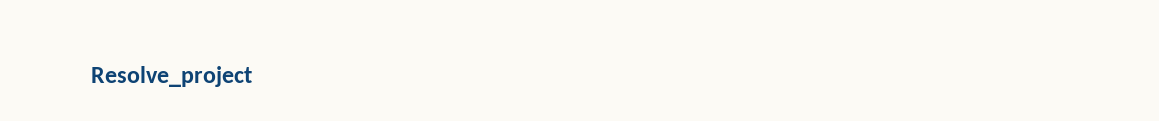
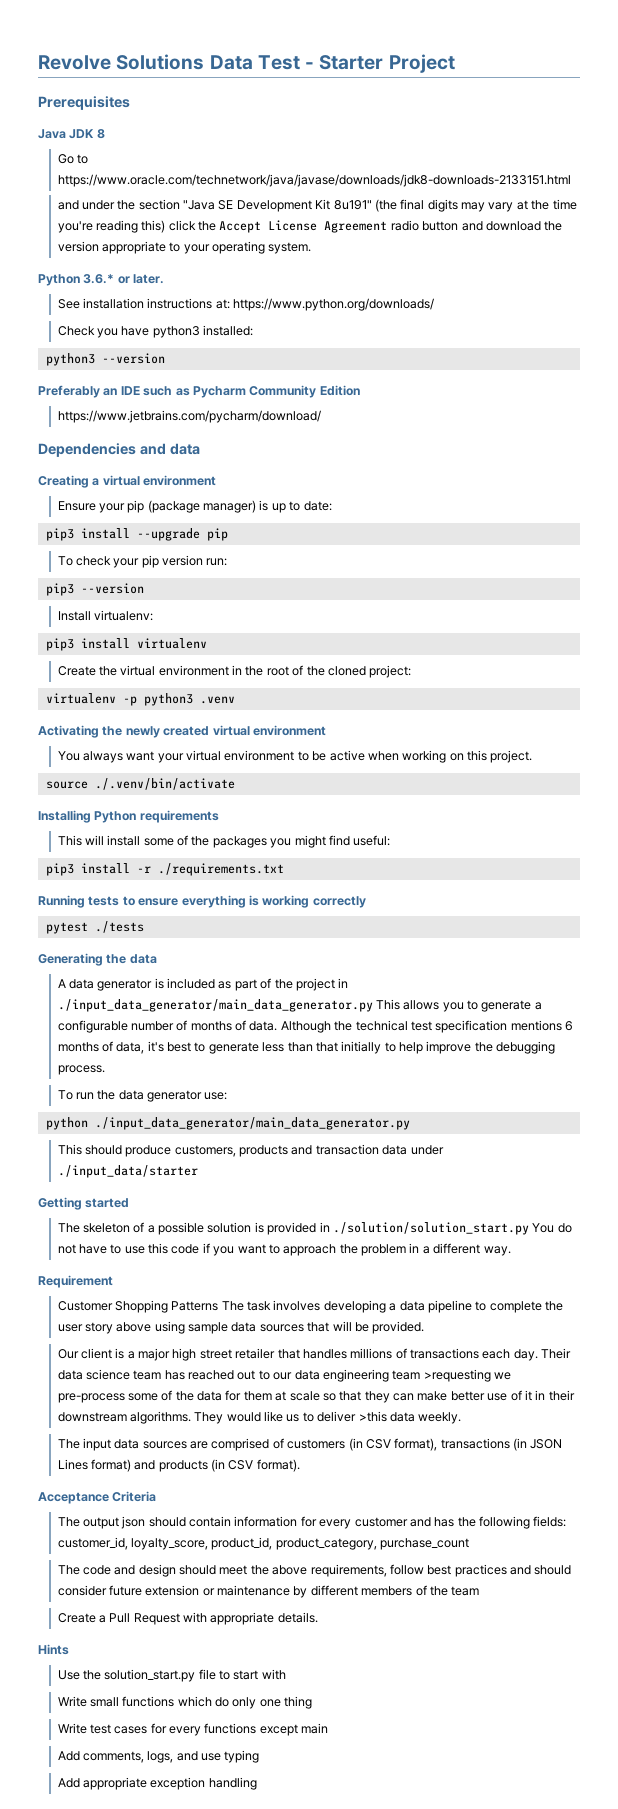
- Resolve_project
+ Revolve Solutions Data Test - Starter Project
+ Prerequisites
+ Java JDK 8
+ Go to https://www.oracle.com/technetwork/java/javase/downloads/jdk8-downloads-2133151.html
+ and under the section "Java SE Development Kit 8u191" (the final digits may vary at the time you're reading this) click the Accept License Agreement radio button and download the version appropriate to your operating system.
+ Python 3.6.* or later.
+ See installation instructions at: https://www.python.org/downloads/
+ Check you have python3 installed:
+ python3 --version
+ Preferably an IDE such as Pycharm Community Edition
+ https://www.jetbrains.com/pycharm/download/
+ Dependencies and data
+ Creating a virtual environment
+ Ensure your pip (package manager) is up to date:
+ pip3 install --upgrade pip
+ To check your pip version run:
+ pip3 --version
+ Install virtualenv:
+ pip3 install virtualenv
+ Create the virtual environment in the root of the cloned project:
+ virtualenv -p python3 .venv
+ Activating the newly created virtual environment
+ You always want your virtual environment to be active when working on this project.
+ source ./.venv/bin/activate
+ Installing Python requirements
+ This will install some of the packages you might find useful:
+ pip3 install -r ./requirements.txt
+ Running tests to ensure everything is working correctly
+ pytest ./tests
+ Generating the data
+ A data generator is included as part of the project in ./input_data_generator/main_data_generator.py This allows you to generate a configurable number of months of data. Although the technical test specification mentions 6 months of data, it's best to generate less than that initially to help improve the debugging process.
+ To run the data generator use:
+ python ./input_data_generator/main_data_generator.py
+ This should produce customers, products and transaction data under ./input_data/starter
+ Getting started
+ The skeleton of a possible solution is provided in ./solution/solution_start.py You do not have to use this code if you want to approach the problem in a different way.
+ Requirement
+ Customer Shopping Patterns The task involves developing a data pipeline to complete the user story above using sample data sources that will be provided.
+ Our client is a major high street retailer that handles millions of transactions each day. Their data science team has reached out to our data engineering team >requesting we pre-process some of the data for them at scale so that they can make better use of it in their downstream algorithms. They would like us to deliver >this data weekly.
+ The input data sources are comprised of customers (in CSV format), transactions (in JSON Lines format) and products (in CSV format).
+ Acceptance Criteria
+ The output json should contain information for every customer and has the following fields: customer_id, loyalty_score, product_id, product_category, purchase_count
+ The code and design should meet the above requirements, follow best practices and should consider future extension or maintenance by different members of the team
+ Create a Pull Request with appropriate details.
+ Hints
+ Use the solution_start.py file to start with
+ Write small functions which do only one thing
+ Write test cases for every functions except main
+ Add comments, logs, and use typing
+ Add appropriate exception handling

